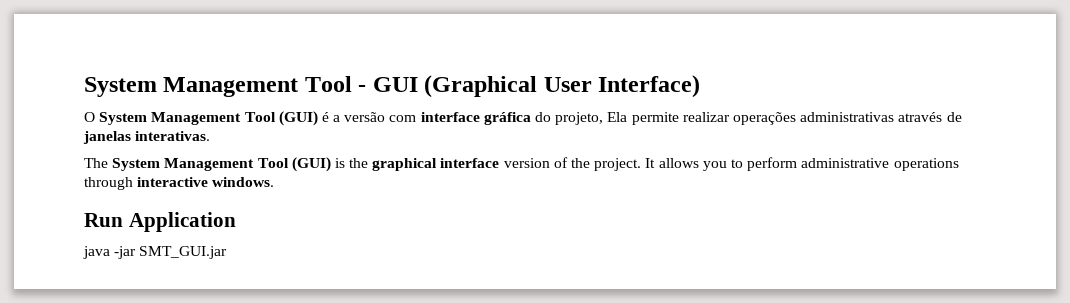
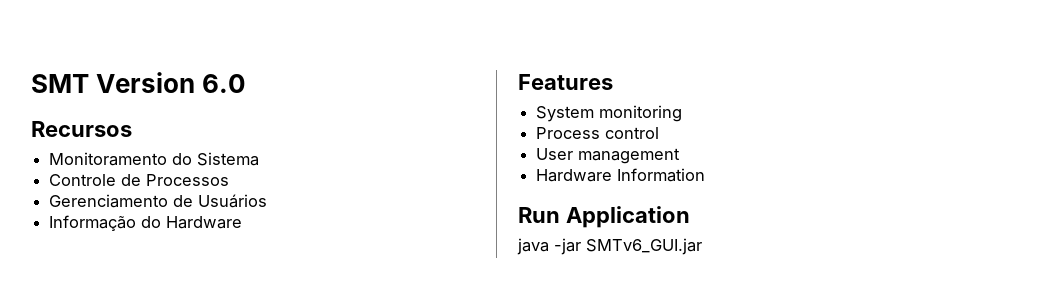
- System Management Tool - GUI (Graphical User Interface)
- O System Management Tool (GUI) é a versão com interface gráfica do projeto, Ela permite realizar operações administrativas através de janelas interativas.
- The System Management Tool (GUI) is the graphical interface version of the project. It allows you to perform administrative operations through interactive windows.
+ SMT Version 6.0
+ Recursos
+ Monitoramento do Sistema
+ Controle de Processos
+ Gerenciamento de Usuários
+ Informação do Hardware
+ Features
+ System monitoring
+ Process control
+ User management
+ Hardware Information
- java -jar SMT_GUI.jar
+ java -jar SMTv6_GUI.jar

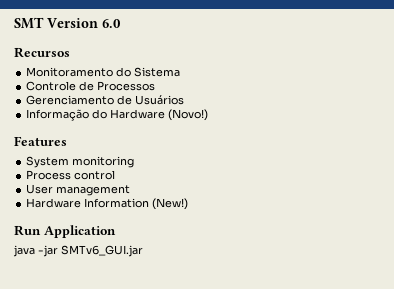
- Informação do Hardware
+ Informação do Hardware (Novo!)
- Hardware Information
+ Hardware Information (New!)

